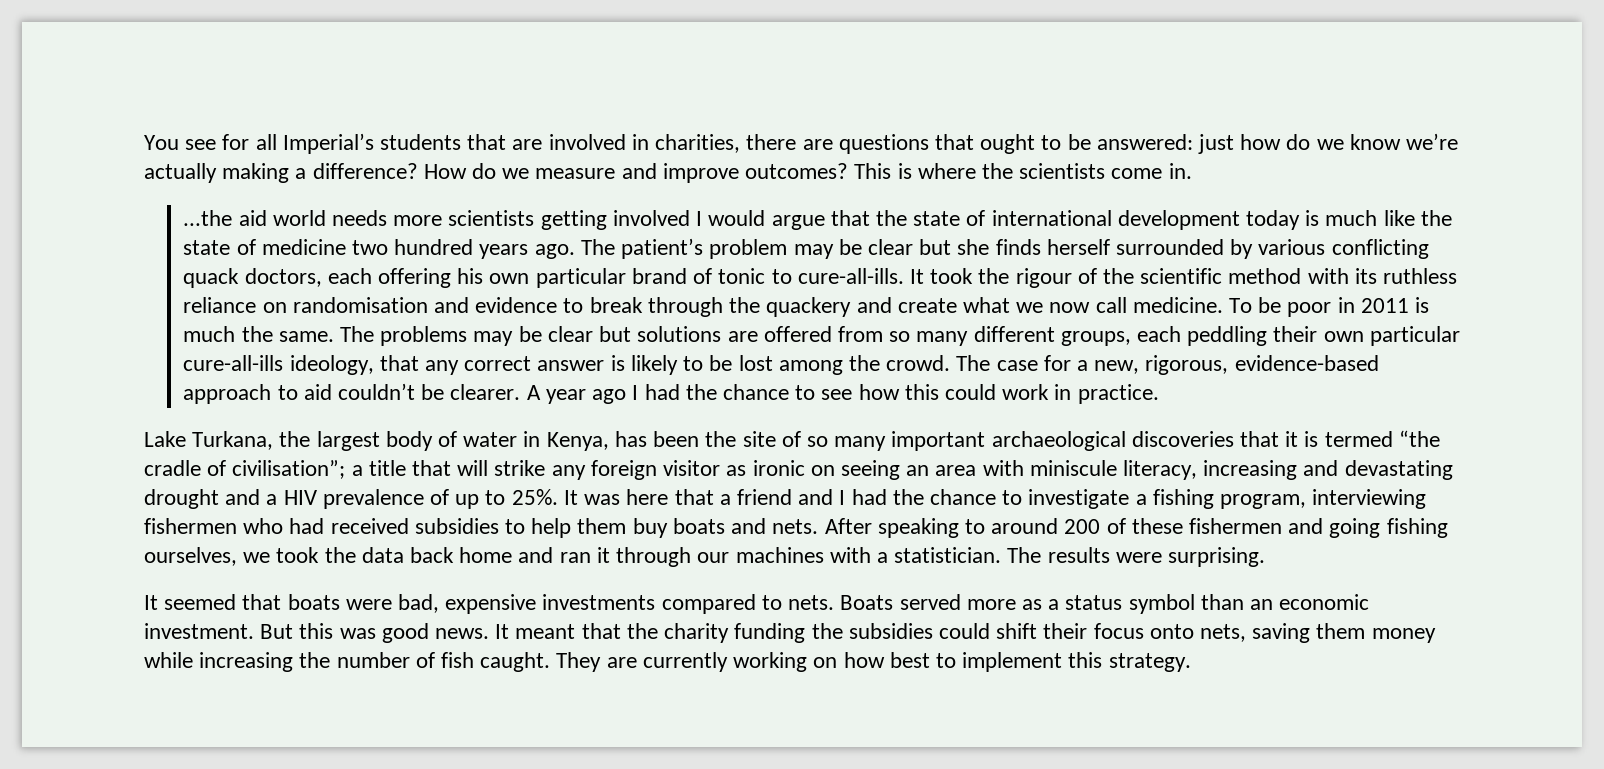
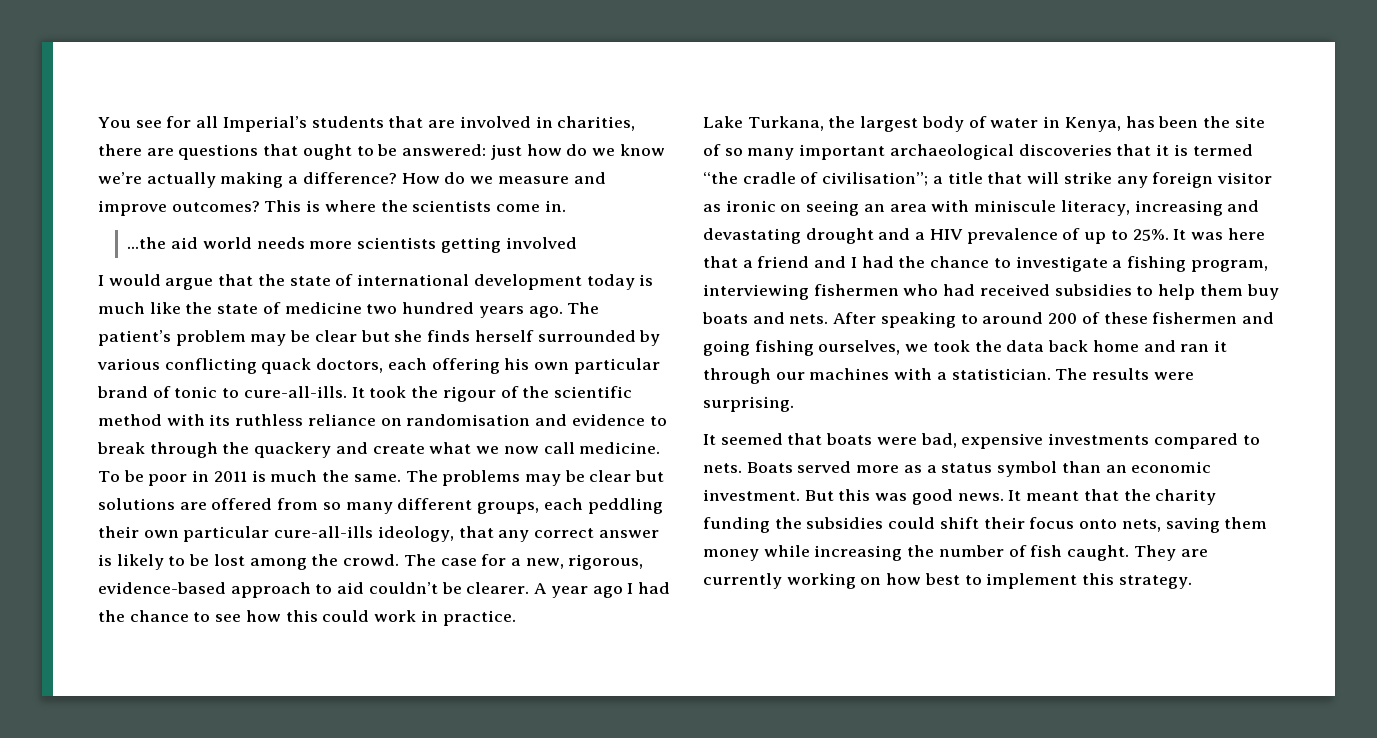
- ...the aid world needs more scientists getting involved I would argue that the state of international development today is much like the state of medicine two hundred years ago.
+ ...the aid world needs more scientists getting involved
+ I would argue that the state of international development today is much like the state of medicine two hundred years ago.

